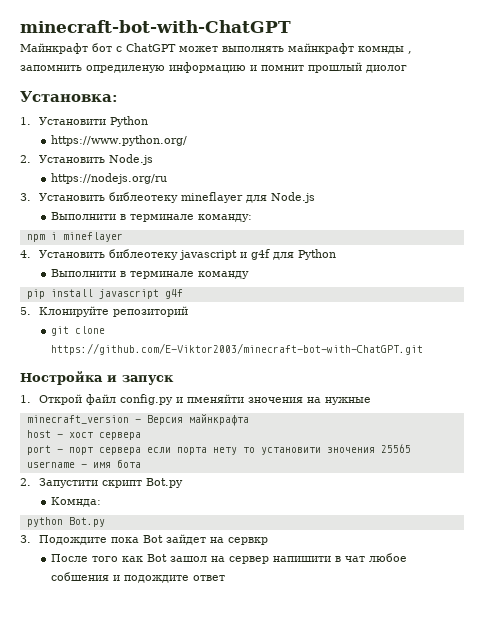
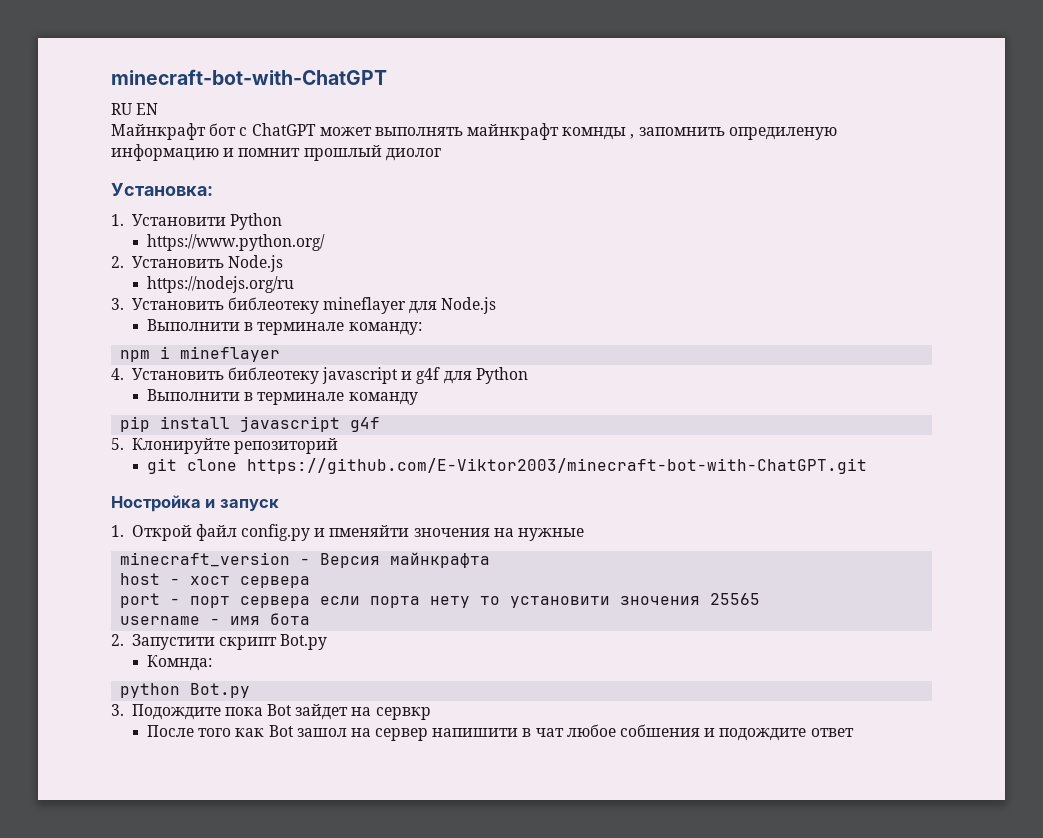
+ RU EN

